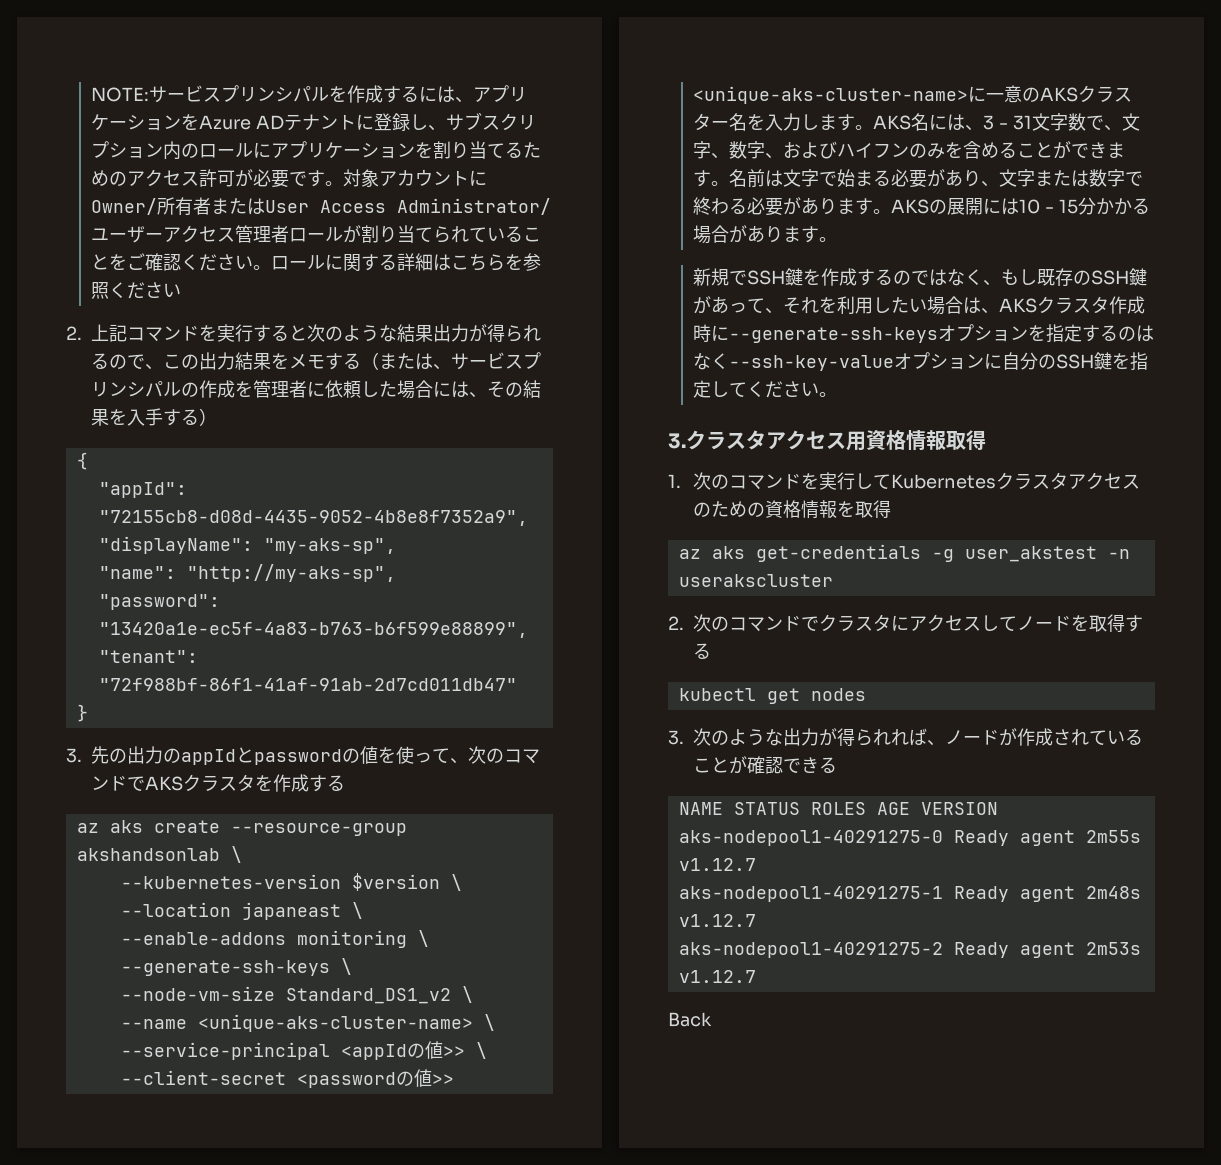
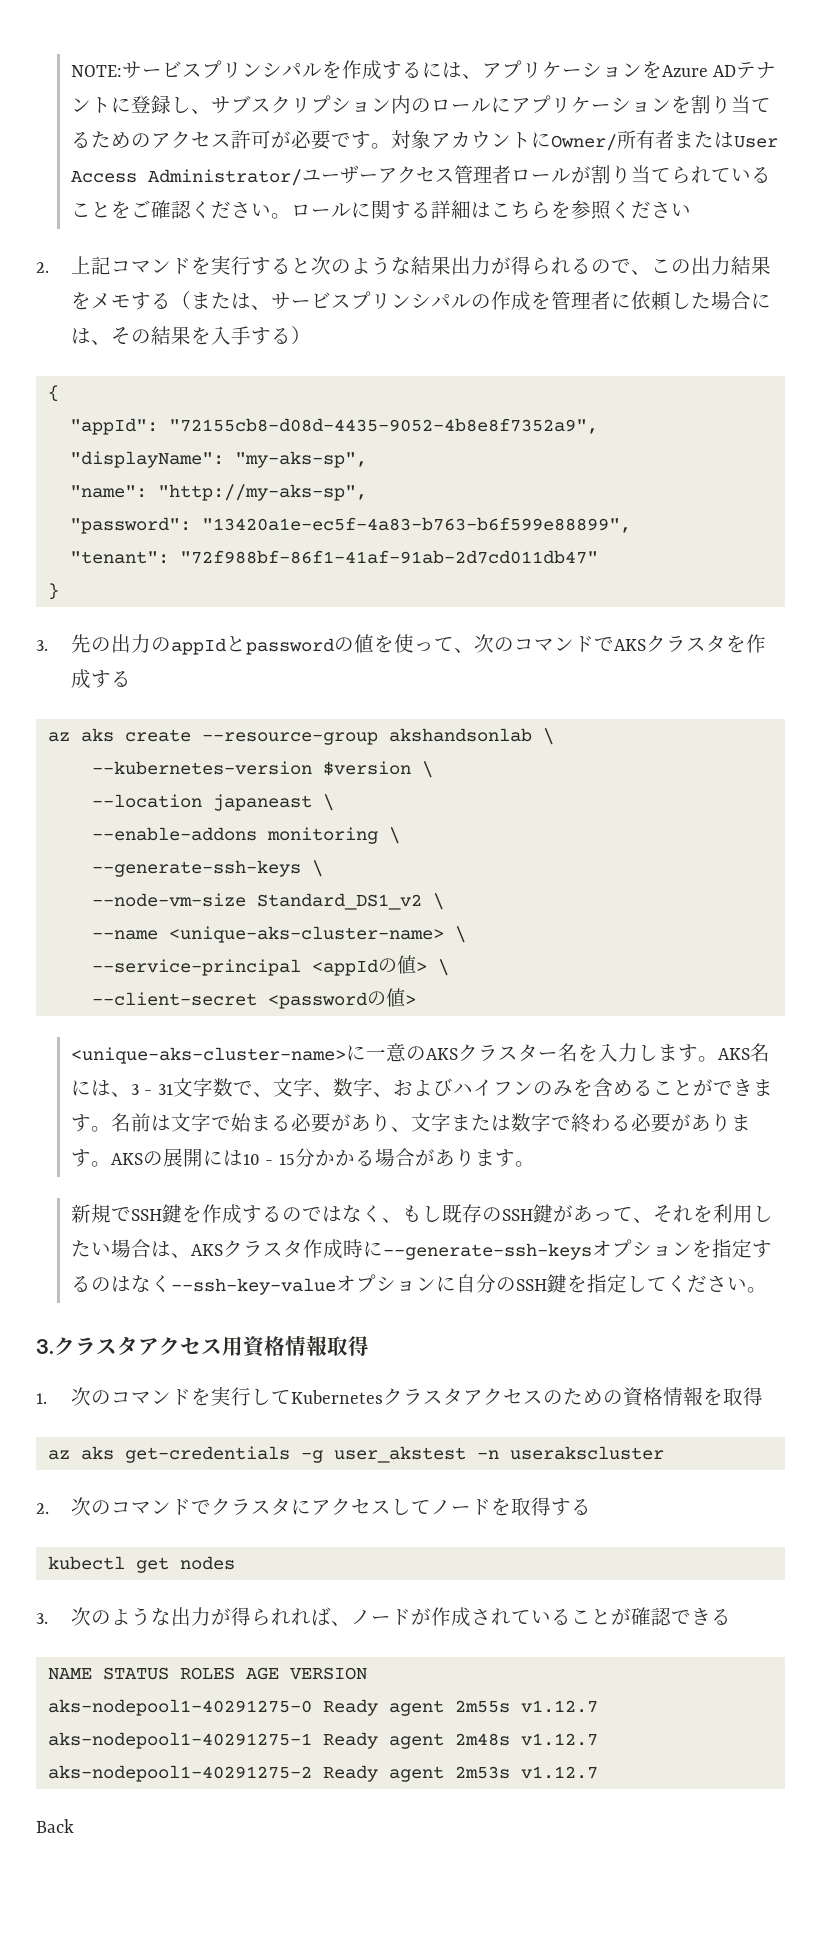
- --service-principal <appIdの値>> \
+ --service-principal <appIdの値> \
- --client-secret <passwordの値>>
+ --client-secret <passwordの値>

